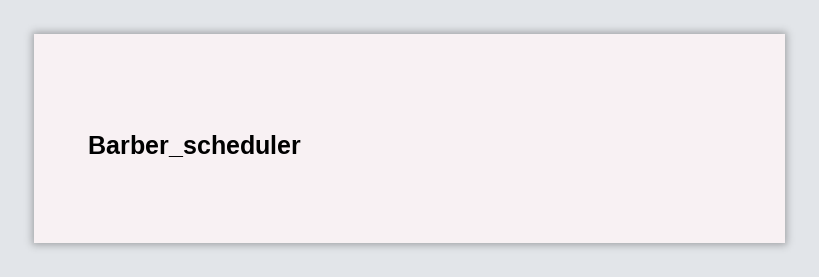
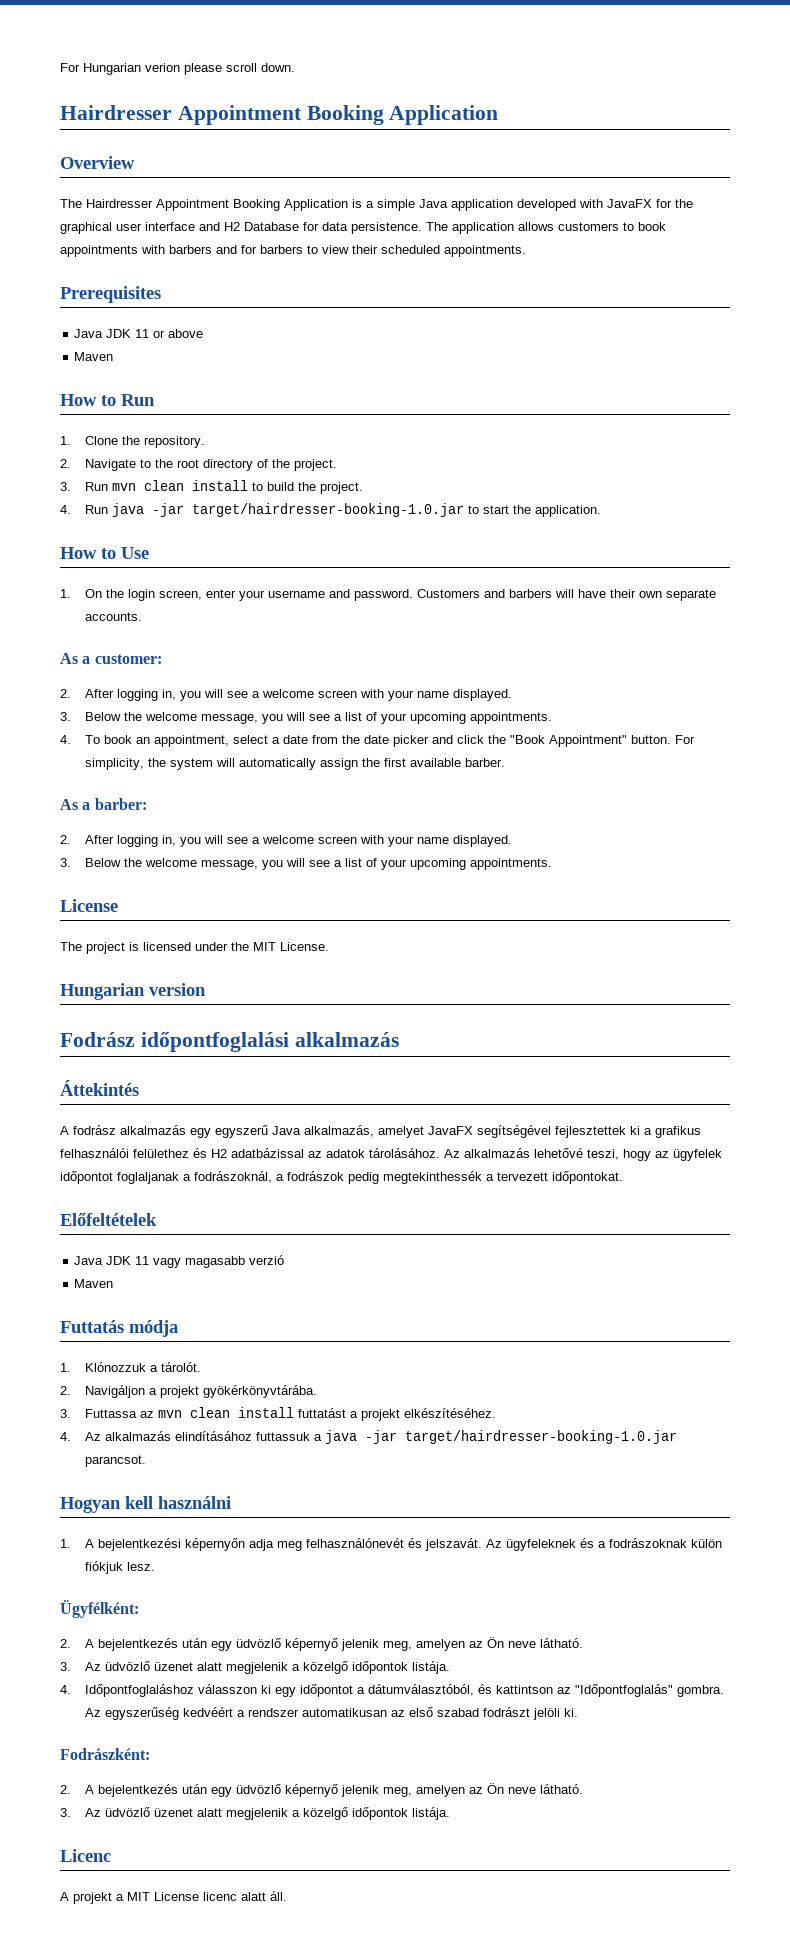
- Barber_scheduler
+ For Hungarian verion please scroll down.
+ Hairdresser Appointment Booking Application
+ Overview
+ The Hairdresser Appointment Booking Application is a simple Java application developed with JavaFX for the graphical user interface and H2 Database for data persistence. The application allows customers to book appointments with barbers and for barbers to view their scheduled appointments.
+ Prerequisites
+ Java JDK 11 or above
+ Maven
+ How to Run
+ 1. Clone the repository.
+ 2. Navigate to the root directory of the project.
+ 3. Run mvn clean install to build the project.
+ 4. Run java -jar target/hairdresser-booking-1.0.jar to start the application.
+ How to Use
+ 1. On the login screen, enter your username and password. Customers and barbers will have their own separate accounts.
+ As a customer:
+ 2. After logging in, you will see a welcome screen with your name displayed.
+ 3. Below the welcome message, you will see a list of your upcoming appointments.
+ 4. To book an appointment, select a date from the date picker and click the "Book Appointment" button. For simplicity, the system will automatically assign the first available barber.
+ As a barber:
+ 2. After logging in, you will see a welcome screen with your name displayed.
+ 3. Below the welcome message, you will see a list of your upcoming appointments.
+ License
+ The project is licensed under the MIT License.
+ Hungarian version
+ Fodrász időpontfoglalási alkalmazás
+ Áttekintés
+ A fodrász alkalmazás egy egyszerű Java alkalmazás, amelyet JavaFX segítségével fejlesztettek ki a grafikus felhasználói felülethez és H2 adatbázissal az adatok tárolásához. Az alkalmazás lehetővé teszi, hogy az ügyfelek időpontot foglaljanak a fodrászoknál, a fodrászok pedig megtekinthessék a tervezett időpontokat.
+ Előfeltételek
+ Java JDK 11 vagy magasabb verzió
+ Maven
+ Futtatás módja
+ 1. Klónozzuk a tárolót.
+ 2. Navigáljon a projekt gyökérkönyvtárába.
+ 3. Futtassa az mvn clean install futtatást a projekt elkészítéséhez.
+ 4. Az alkalmazás elindításához futtassuk a java -jar target/hairdresser-booking-1.0.jar parancsot.
+ Hogyan kell használni
+ 1. A bejelentkezési képernyőn adja meg felhasználónevét és jelszavát. Az ügyfeleknek és a fodrászoknak külön fiókjuk lesz.
+ Ügyfélként:
+ 2. A bejelentkezés után egy üdvözlő képernyő jelenik meg, amelyen az Ön neve látható.
+ 3. Az üdvözlő üzenet alatt megjelenik a közelgő időpontok listája.
+ 4. Időpontfoglaláshoz válasszon ki egy időpontot a dátumválasztóból, és kattintson az "Időpontfoglalás" gombra. Az egyszerűség kedvéért a rendszer automatikusan az első szabad fodrászt jelöli ki.
+ Fodrászként:
+ 2. A bejelentkezés után egy üdvözlő képernyő jelenik meg, amelyen az Ön neve látható.
+ 3. Az üdvözlő üzenet alatt megjelenik a közelgő időpontok listája.
+ Licenc
+ A projekt a MIT License licenc alatt áll.

